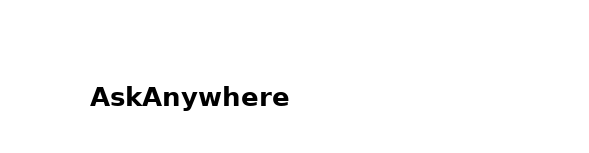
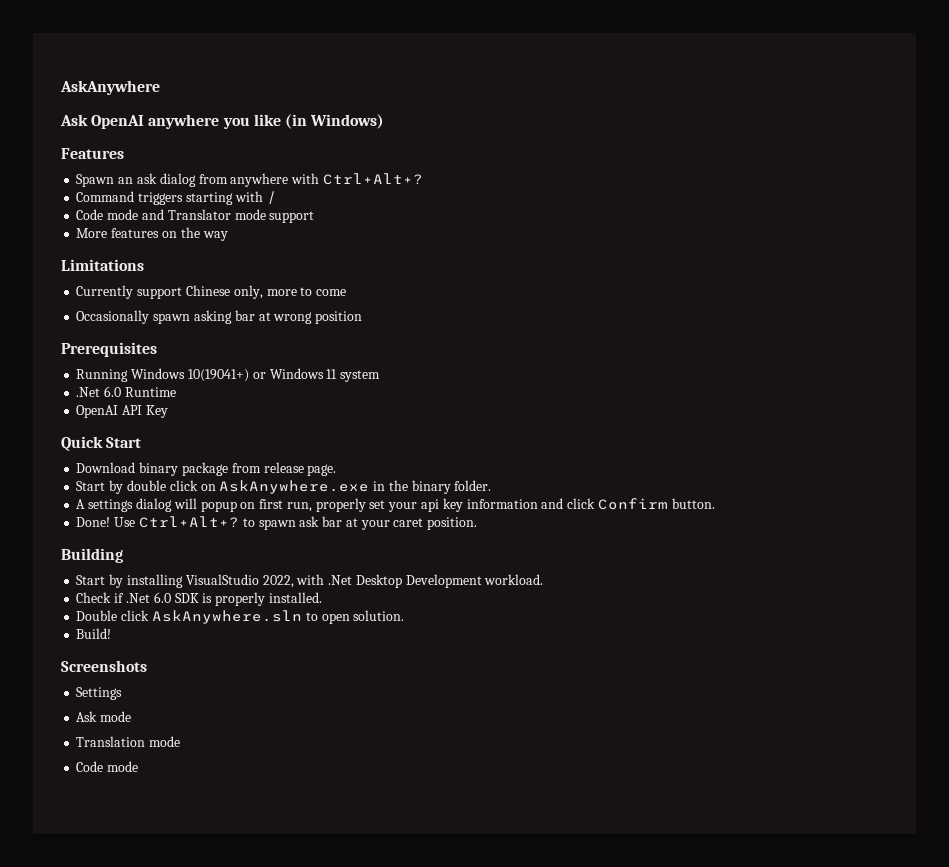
+ Ask OpenAI anywhere you like (in Windows)
+ Features
+ Spawn an ask dialog from anywhere with Ctrl+Alt+?
+ Command triggers starting with /
+ Code mode and Translator mode support
+ More features on the way
+ Limitations
+ Currently support Chinese only, more to come
+ Occasionally spawn asking bar at wrong position
+ Prerequisites
+ Running Windows 10(19041+) or Windows 11 system
+ .Net 6.0 Runtime
+ OpenAI API Key
+ Quick Start
+ Download binary package from release page.
+ Start by double click on AskAnywhere.exe in the binary folder.
+ A settings dialog will popup on first run, properly set your api key information and click Confirm button.
+ Done! Use Ctrl+Alt+? to spawn ask bar at your caret position.
+ Building
+ Start by installing VisualStudio 2022, with .Net Desktop Development workload.
+ Check if .Net 6.0 SDK is properly installed.
+ Double click AskAnywhere.sln to open solution.
+ Build!
+ Screenshots
+ Settings
+ Ask mode
+ Translation mode
+ Code mode

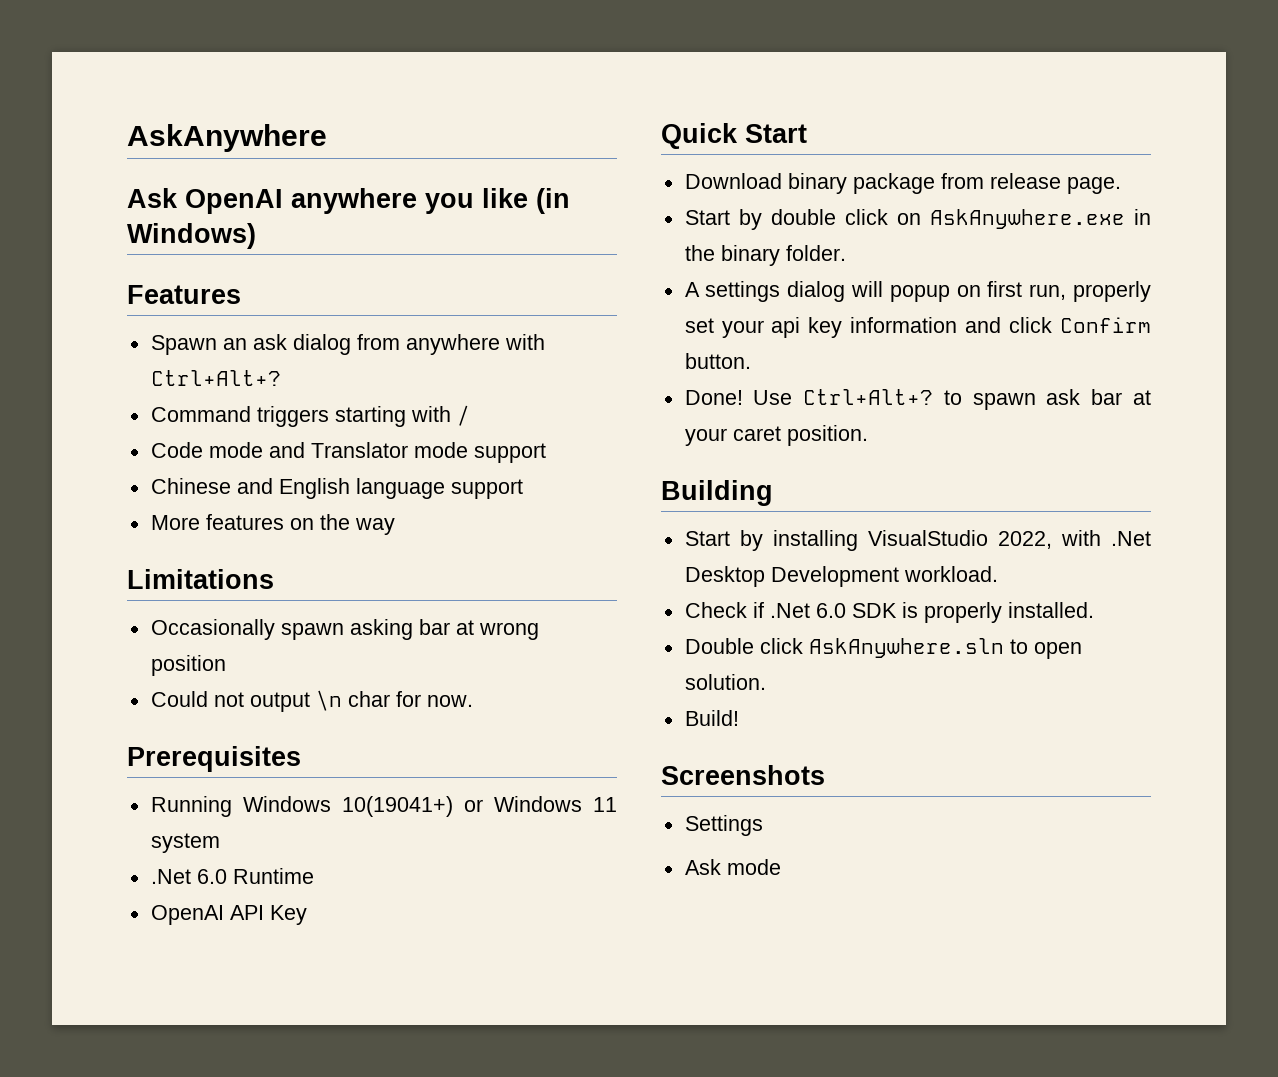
+ Chinese and English language support
- Currently support Chinese only, more to come
+ Could not output \n char for now.
- Translation mode
- Code mode

